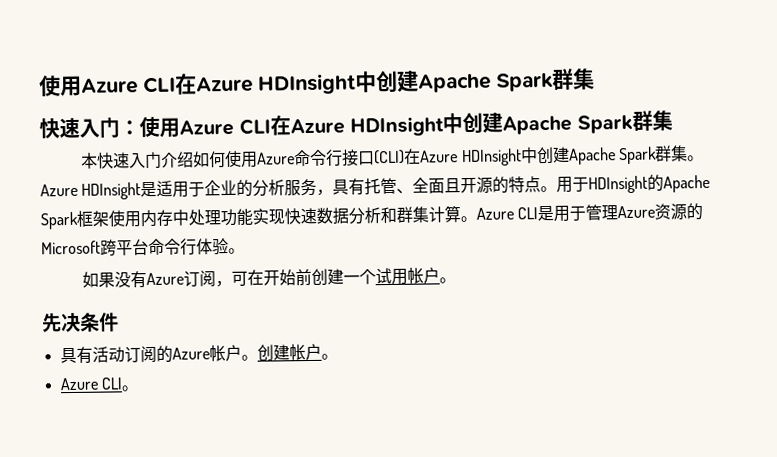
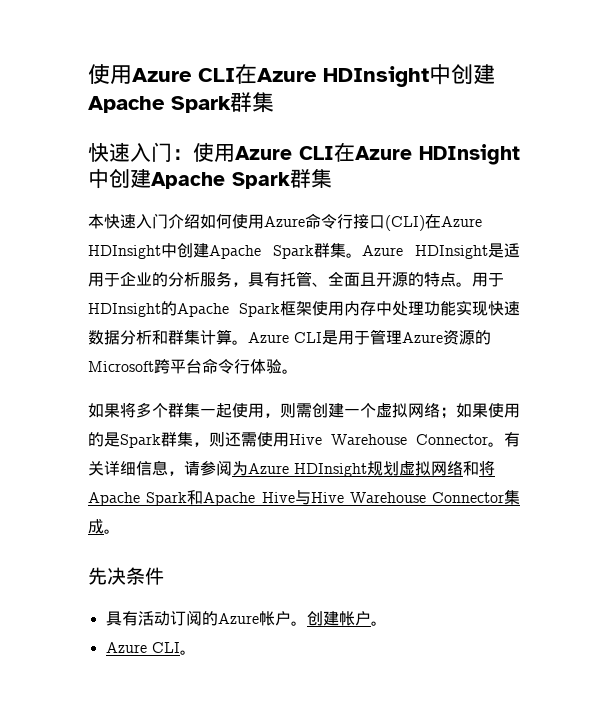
- 如果没有Azure订阅，可在开始前创建一个试用帐户。
+ 如果将多个群集一起使用，则需创建一个虚拟网络；如果使用的是Spark群集，则还需使用Hive Warehouse Connector。有关详细信息，请参阅为Azure HDInsight规划虚拟网络和将Apache Spark和Apache Hive与Hive Warehouse Connector集成。

